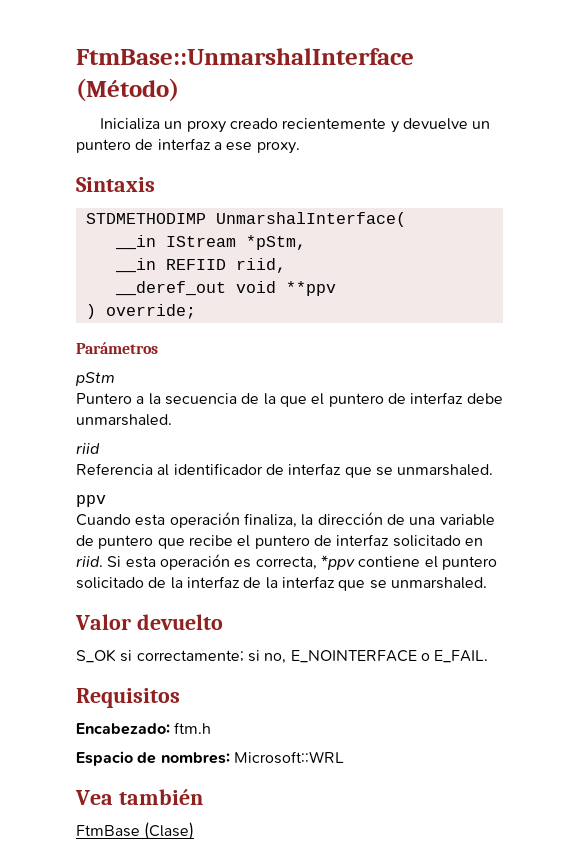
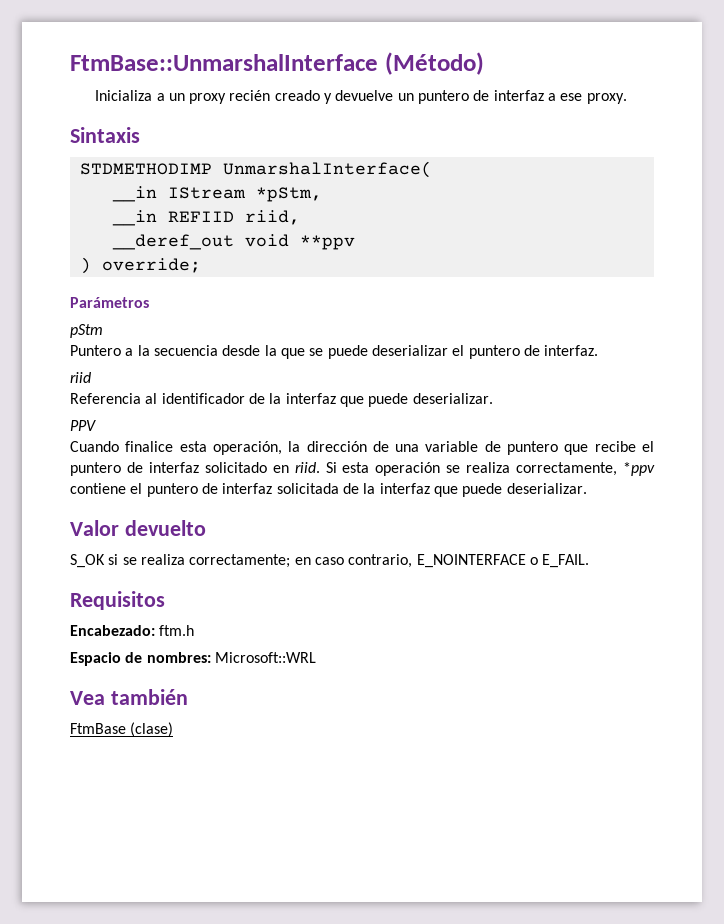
- Inicializa un proxy creado recientemente y devuelve un puntero de interfaz a ese proxy.
+ Inicializa a un proxy recién creado y devuelve un puntero de interfaz a ese proxy.
- Puntero a la secuencia de la que el puntero de interfaz debe unmarshaled.
+ Puntero a la secuencia desde la que se puede deserializar el puntero de interfaz.
- Referencia al identificador de interfaz que se unmarshaled.
- ppv
- Cuando esta operación finaliza, la dirección de una variable de puntero que recibe el puntero de interfaz solicitado en riid.
+ Referencia al identificador de la interfaz que puede deserializar.
+ PPV
+ Cuando finalice esta operación, la dirección de una variable de puntero que recibe el puntero de interfaz solicitado en riid.
- Si esta operación es correcta, *ppv contiene el puntero solicitado de la interfaz de la interfaz que se unmarshaled.
+ Si esta operación se realiza correctamente, *ppv contiene el puntero de interfaz solicitada de la interfaz que puede deserializar.
- S_OK si correctamente; si no, E_NOINTERFACE o E_FAIL.
+ S_OK si se realiza correctamente; en caso contrario, E_NOINTERFACE o E_FAIL.
- FtmBase (Clase)
+ FtmBase (clase)

